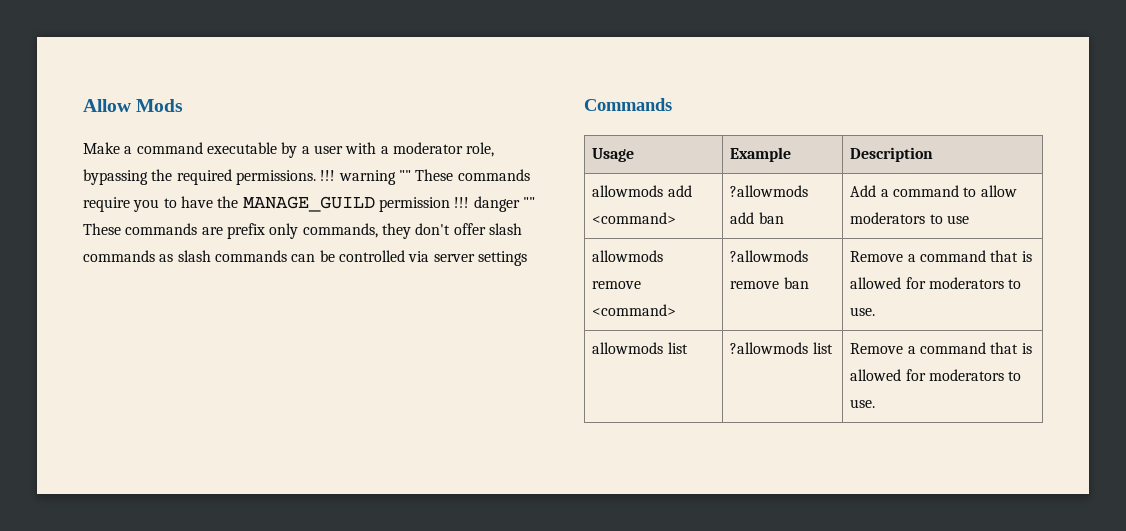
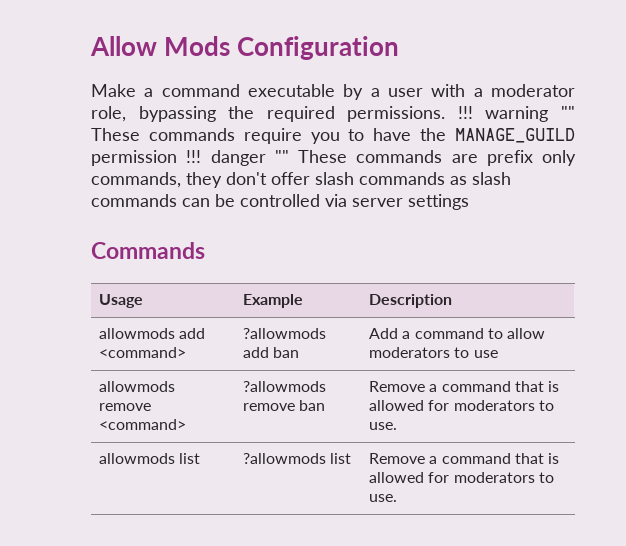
- Allow Mods
+ Allow Mods Configuration

